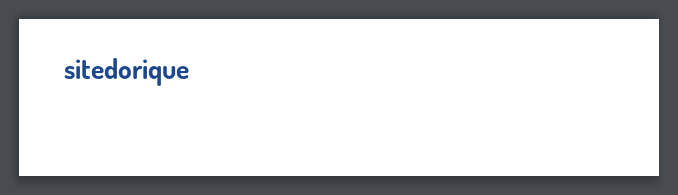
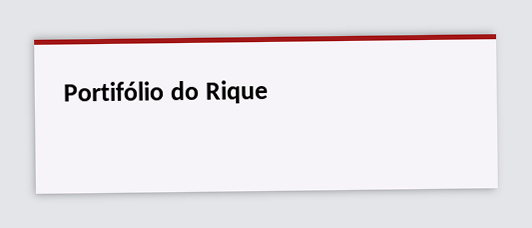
- sitedorique
+ Portifólio do Rique

